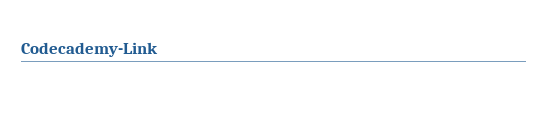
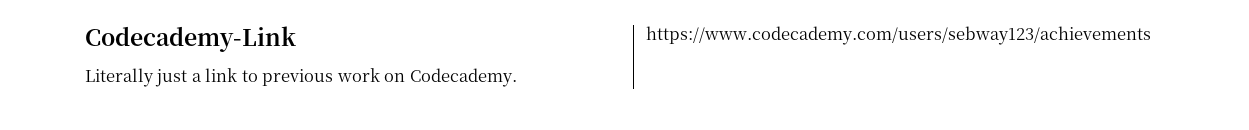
+ Literally just a link to previous work on Codecademy. https://www.codecademy.com/users/sebway123/achievements

